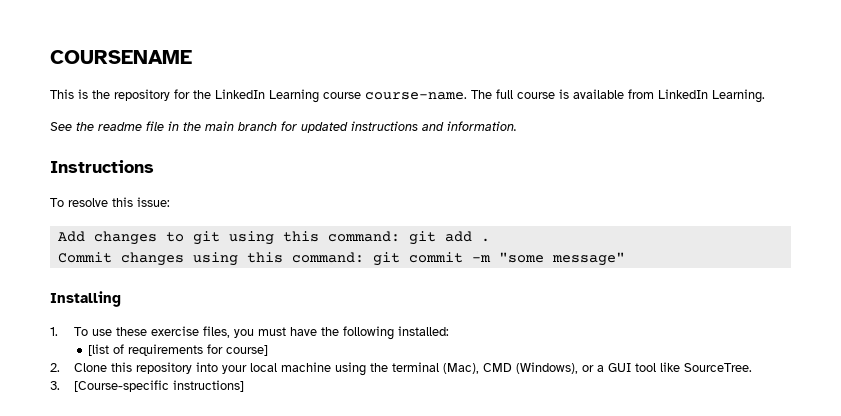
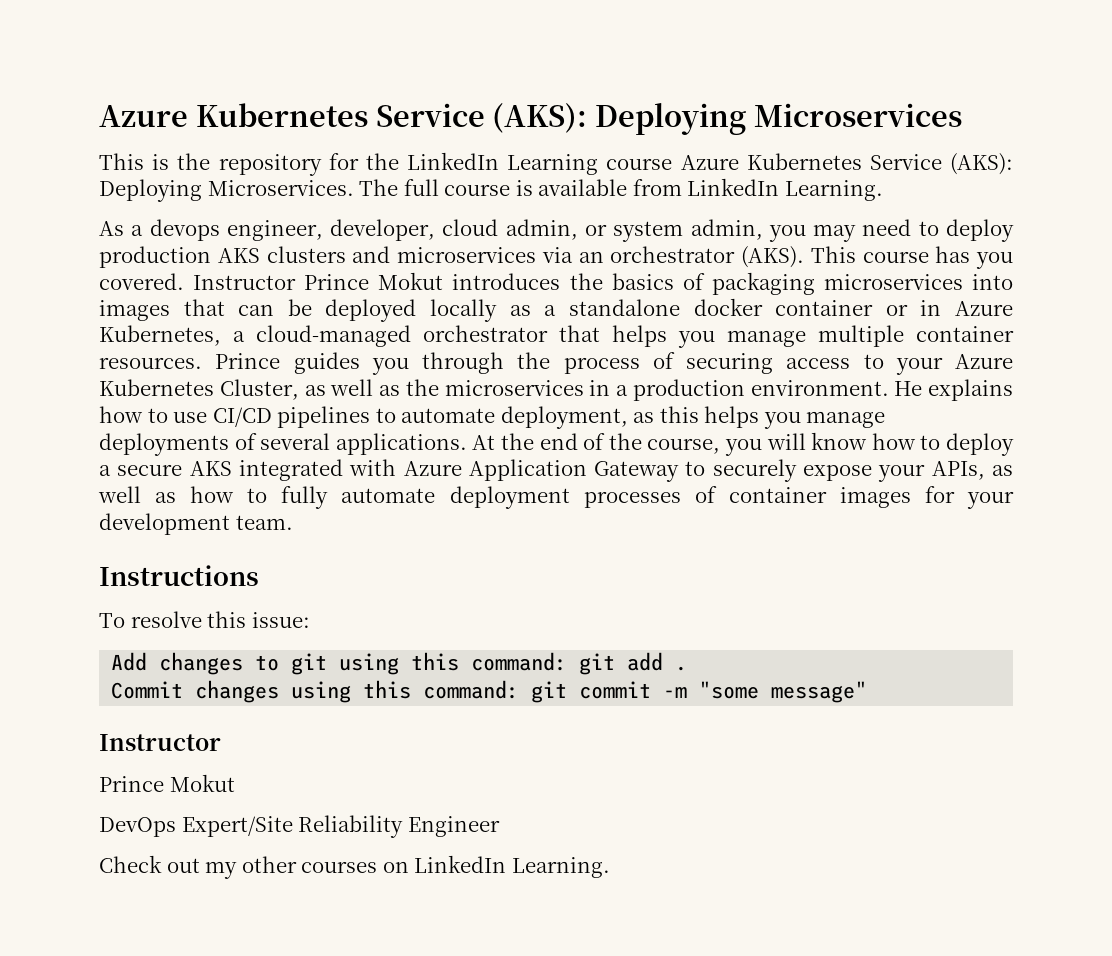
- COURSENAME
+ Azure Kubernetes Service (AKS): Deploying Microservices
- This is the repository for the LinkedIn Learning course course-name.
+ This is the repository for the LinkedIn Learning course Azure Kubernetes Service (AKS): Deploying Microservices.
- See the readme file in the main branch for updated instructions and information.
+ As a devops engineer, developer, cloud admin, or system admin, you may need to deploy production AKS clusters and microservices via an orchestrator (AKS). This course has you covered. Instructor Prince Mokut introduces the basics of packaging microservices into images that can be deployed locally as a standalone docker container or in Azure Kubernetes, a cloud-managed orchestrator that helps you manage multiple container resources. Prince guides you through the process of securing access to your Azure Kubernetes Cluster, as well as the microservices in a production environment. He explains how to use CI/CD pipelines to automate deployment, as this helps you manage deployments of several applications. At the end of the course, you will know how to deploy a secure AKS integrated with Azure Application Gateway to securely expose your APIs, as well as how to fully automate deployment processes of container images for your development team.
  Commit changes using this command: git commit -m "some message"
- Installing
- 1. To use these exercise files, you must have the following installed:
- [list of requirements for course]
- 2. Clone this repository into your local machine using the terminal (Mac), CMD (Windows), or a GUI tool like SourceTree.
- 3. [Course-specific instructions]
+ Instructor
+ Prince Mokut
+ DevOps Expert/Site Reliability Engineer
+ Check out my other courses on LinkedIn Learning.

